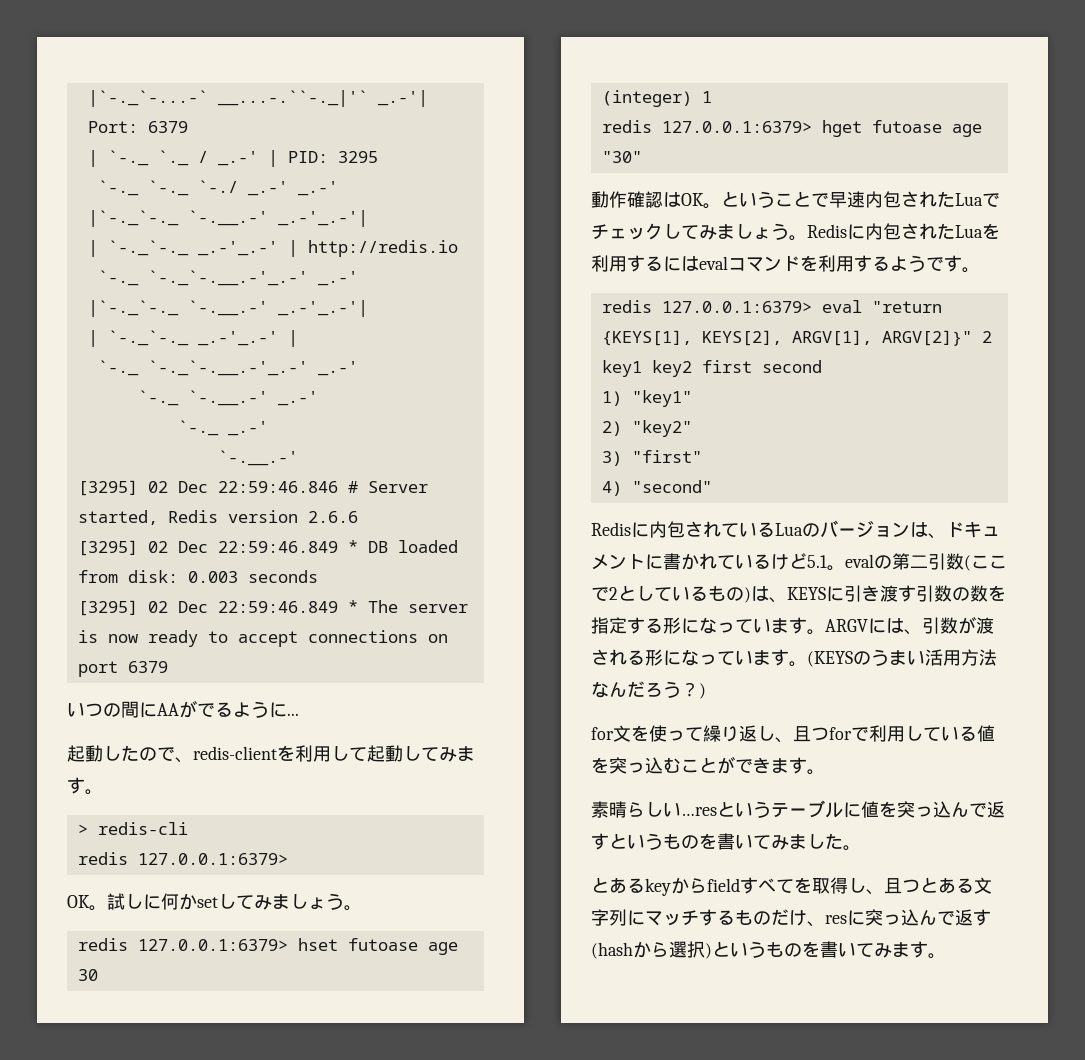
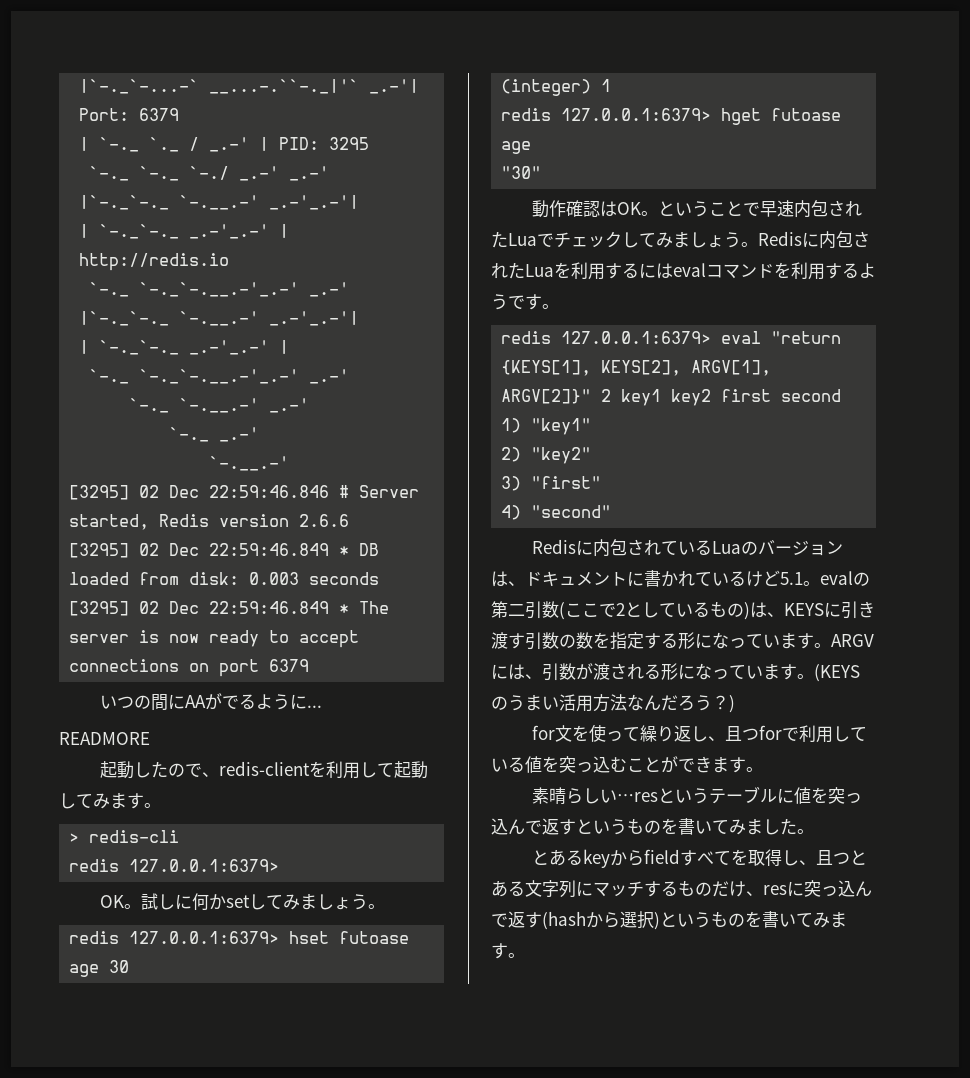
+ READMORE

